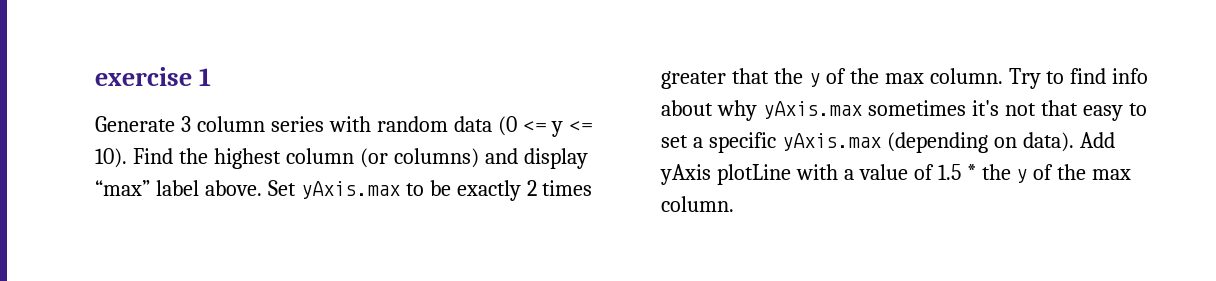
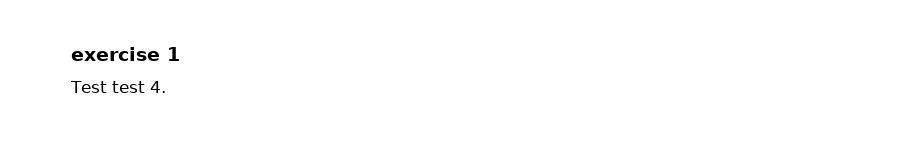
- Generate 3 column series with random data (0 <= y <= 10). Find the highest column (or columns) and display “max” label above. Set yAxis.max to be exactly 2 times greater that the y of the max column. Try to find info about why yAxis.max sometimes it's not that easy to set a specific yAxis.max (depending on data). Add yAxis plotLine with a value of 1.5 * the y of the max column.
+ Test test 4.

